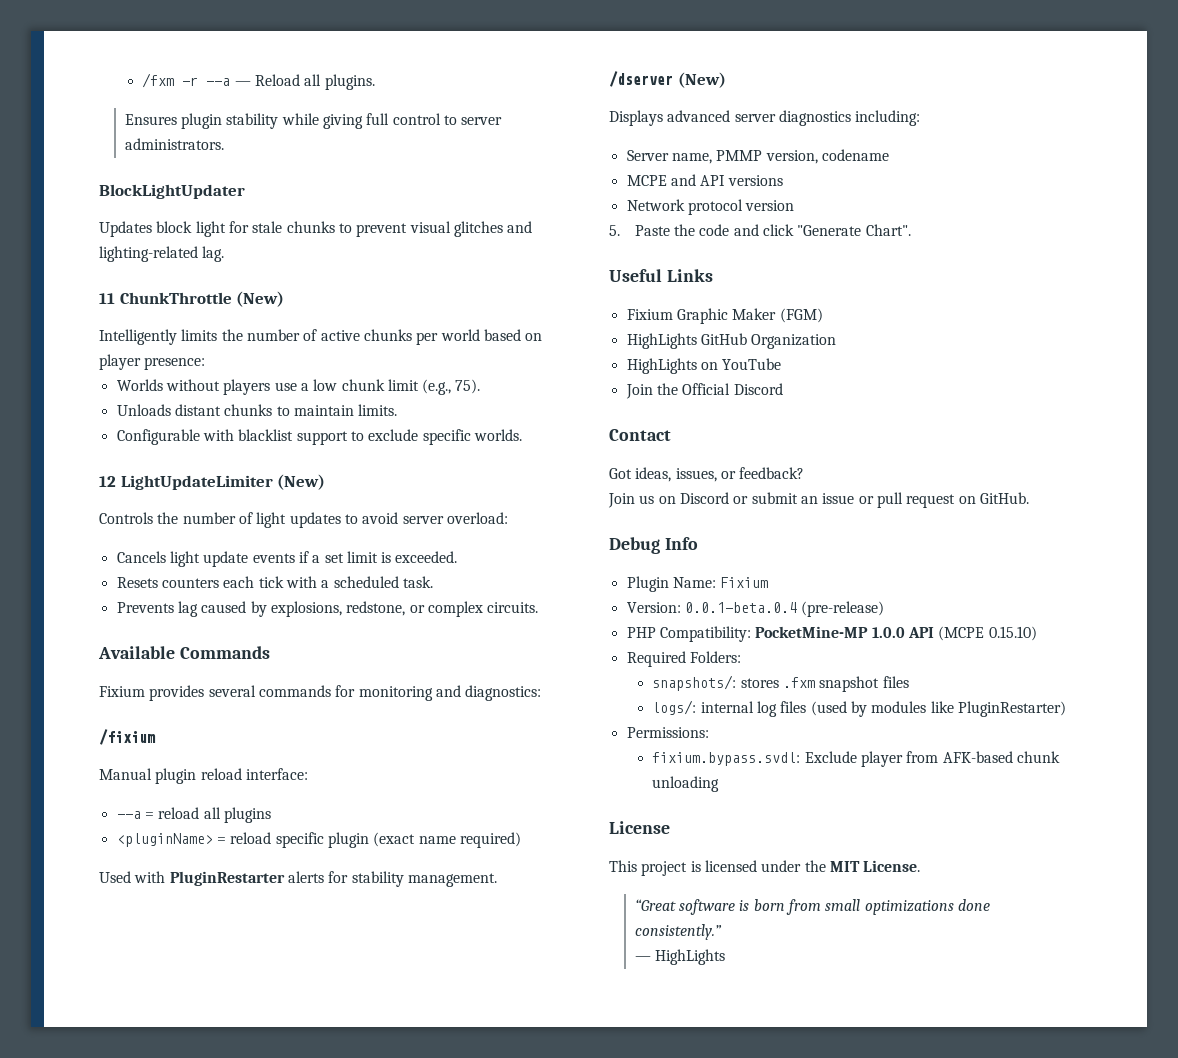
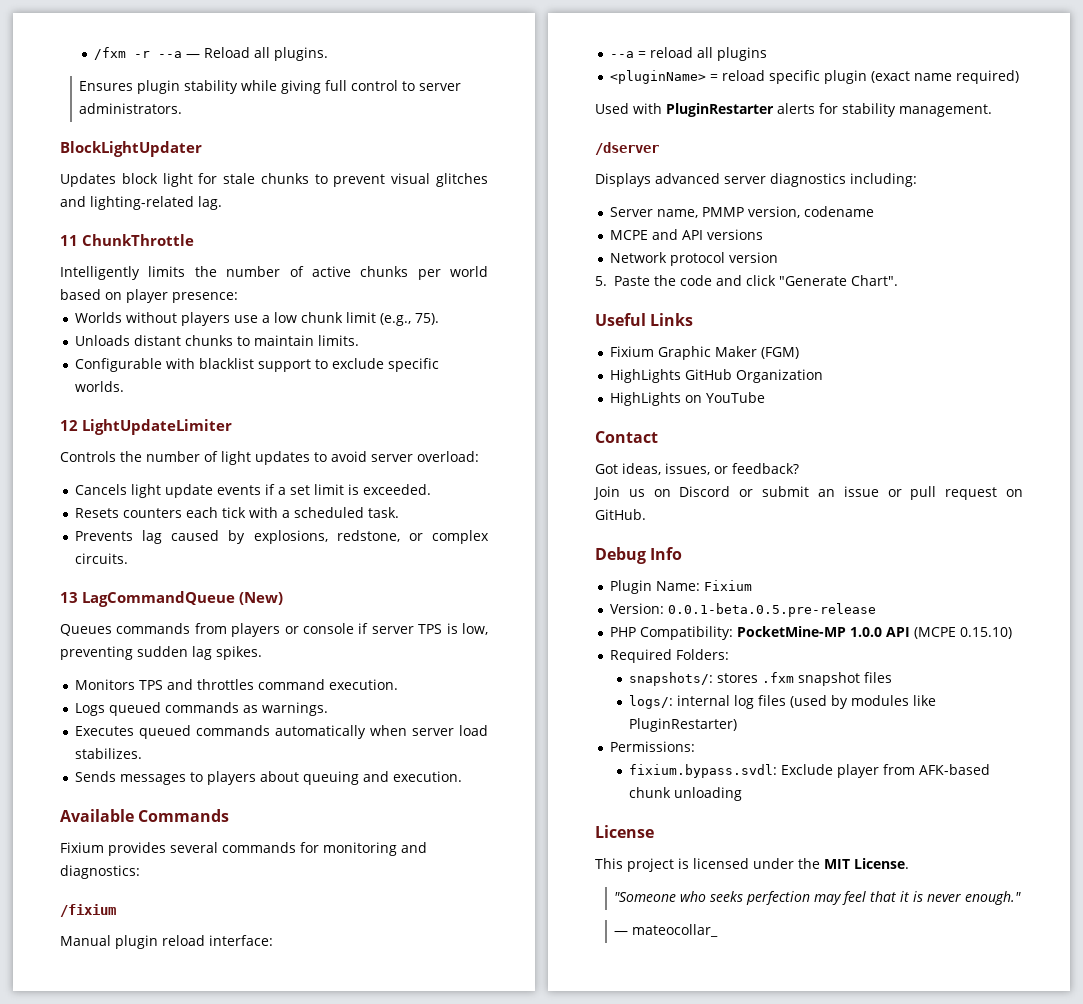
- 11 ChunkThrottle (New)
+ 11 ChunkThrottle
- 12 LightUpdateLimiter (New)
+ 12 LightUpdateLimiter
+ 13 LagCommandQueue (New)
+ Queues commands from players or console if server TPS is low, preventing sudden lag spikes.
+ Monitors TPS and throttles command execution.
+ Logs queued commands as warnings.
+ Executes queued commands automatically when server load stabilizes.
+ Sends messages to players about queuing and execution.
- /dserver (New)
+ /dserver
- Join the Official Discord
- Version: 0.0.1-beta.0.4 (pre-release)
+ Version: 0.0.1-beta.0.5.pre-release
- “Great software is born from small optimizations done consistently.”
- — HighLights
+ "Someone who seeks perfection may feel that it is never enough."
+ — mateocollar_

